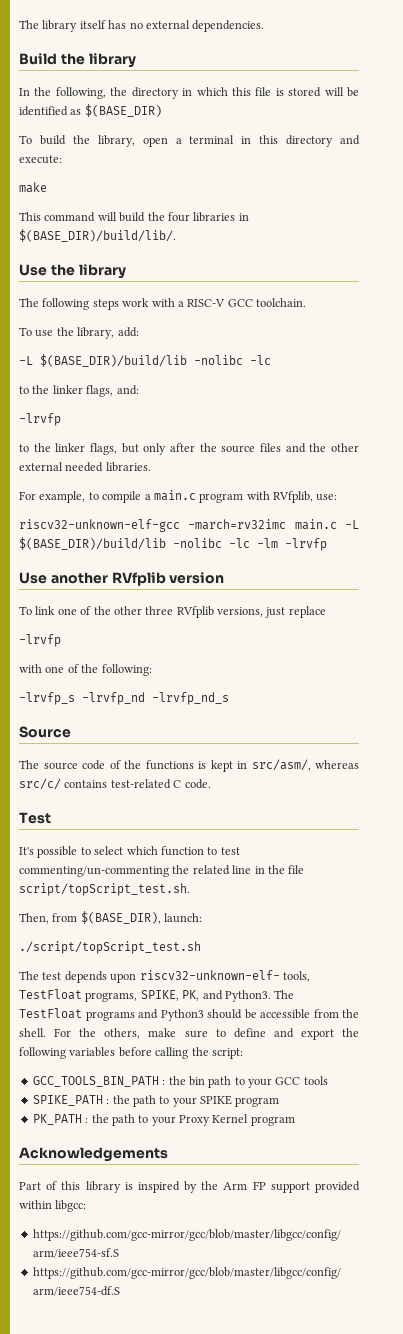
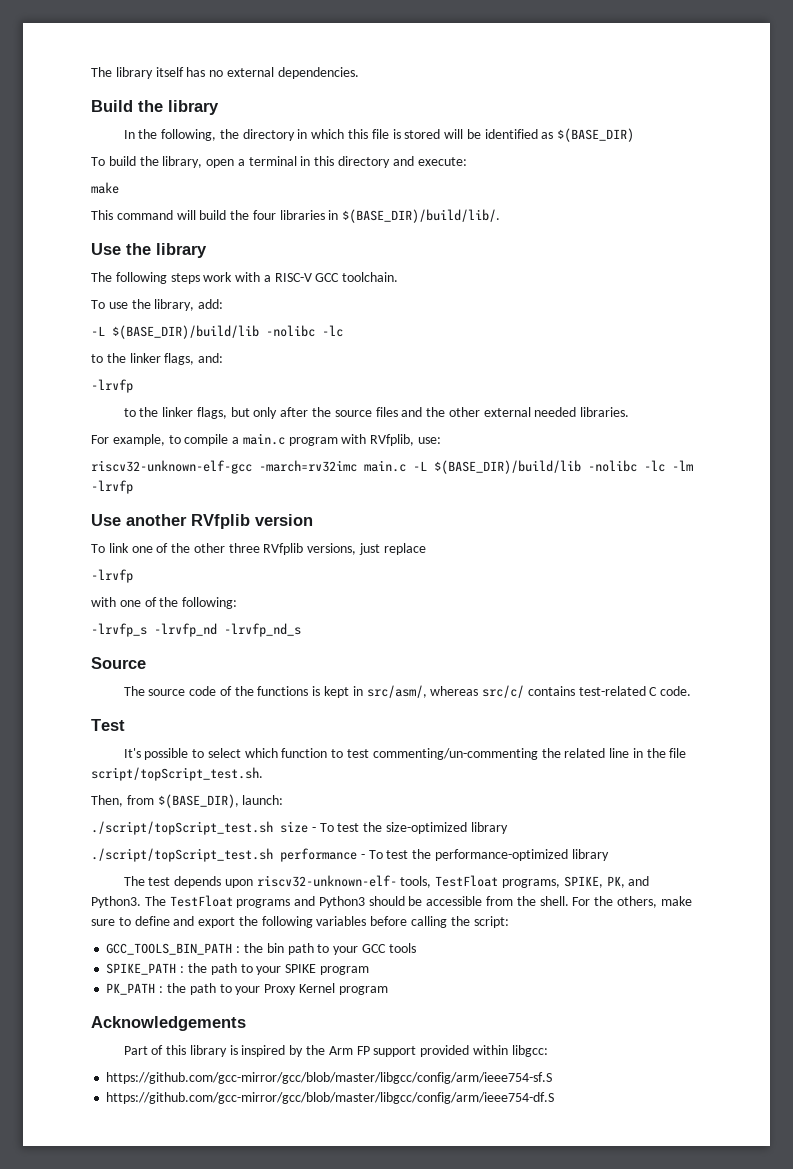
- ./script/topScript_test.sh
+ ./script/topScript_test.sh size - To test the size-optimized library
+ ./script/topScript_test.sh performance - To test the performance-optimized library

